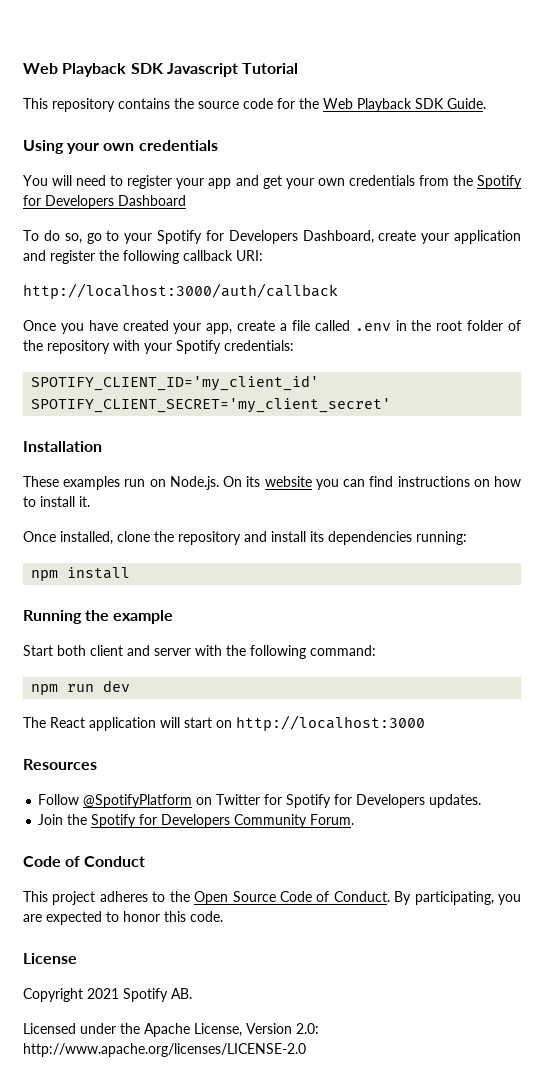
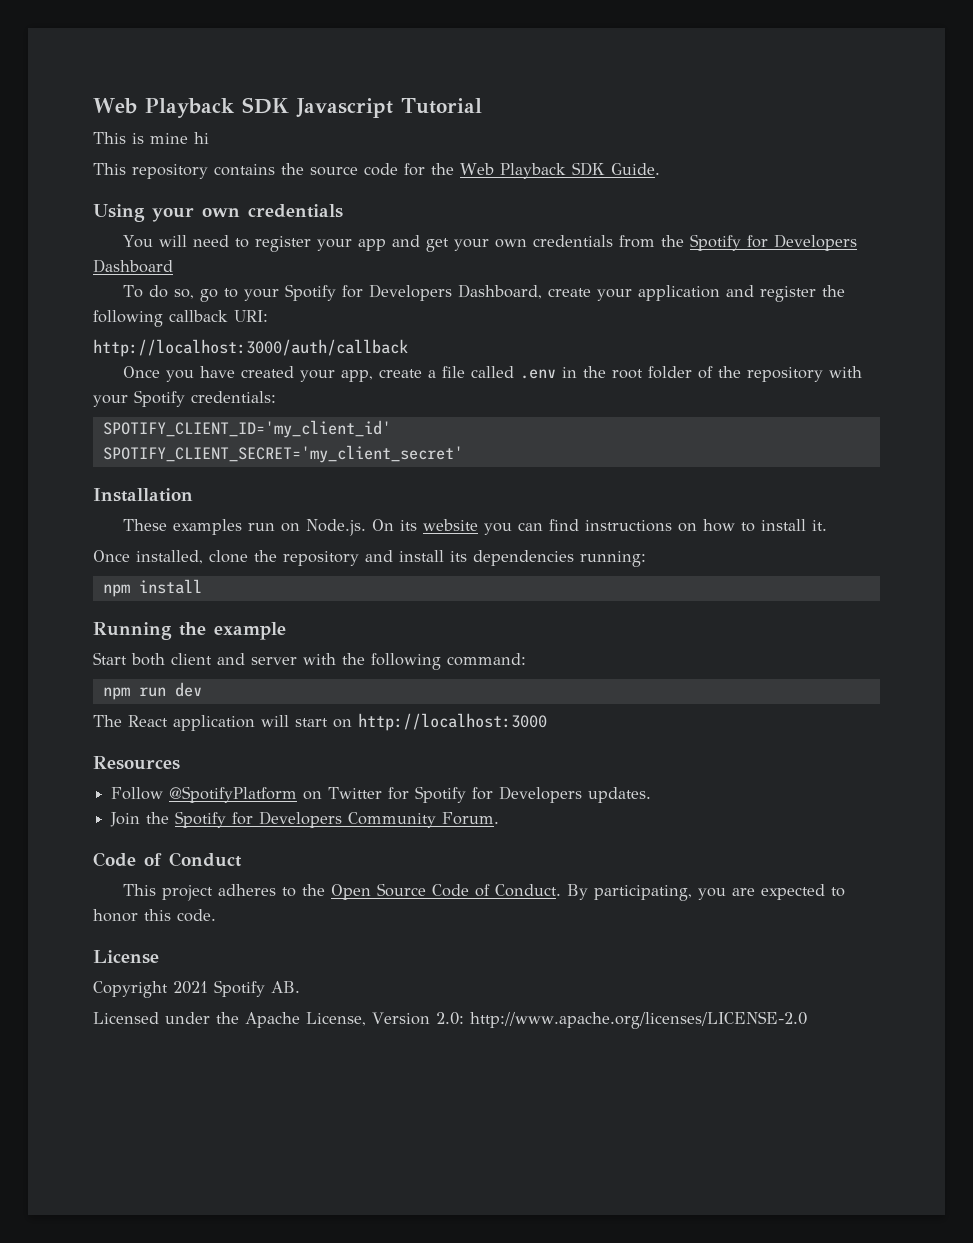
+ This is mine hi

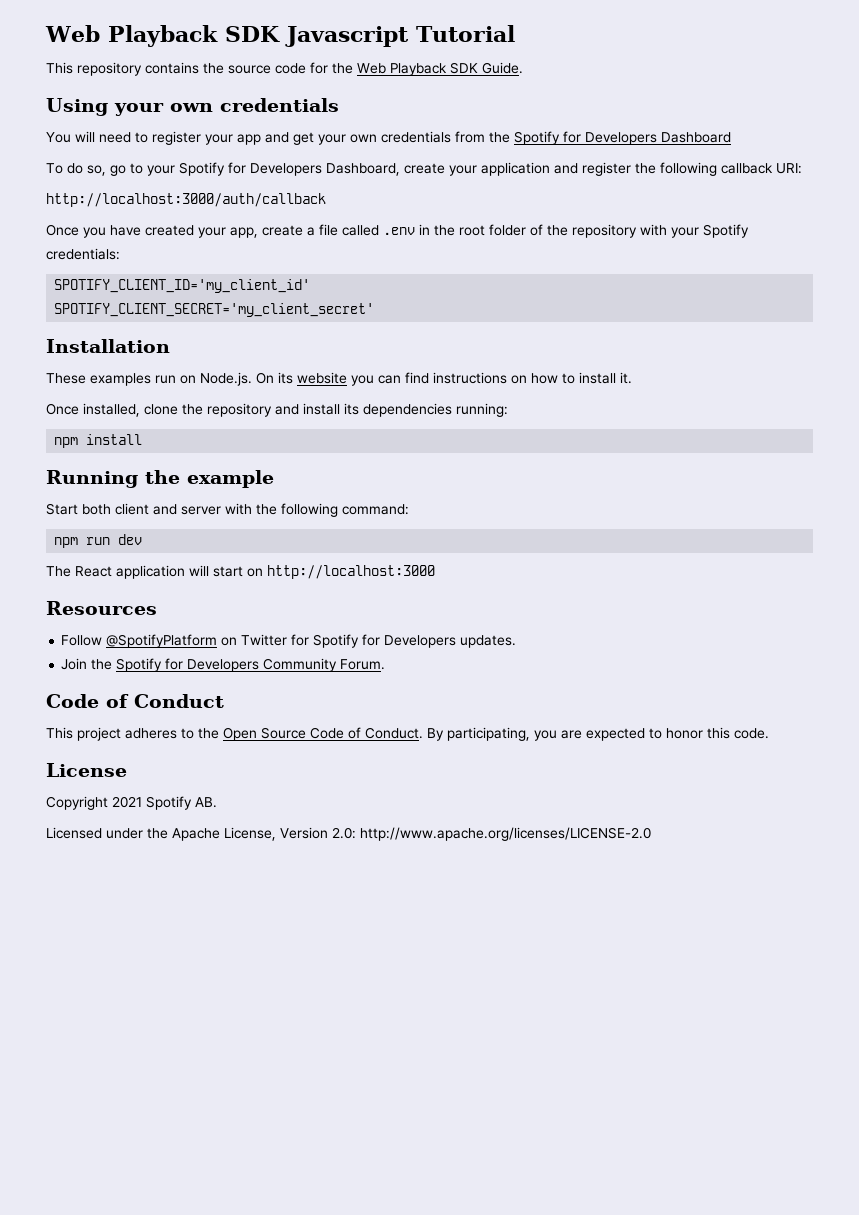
- This is mine hi

